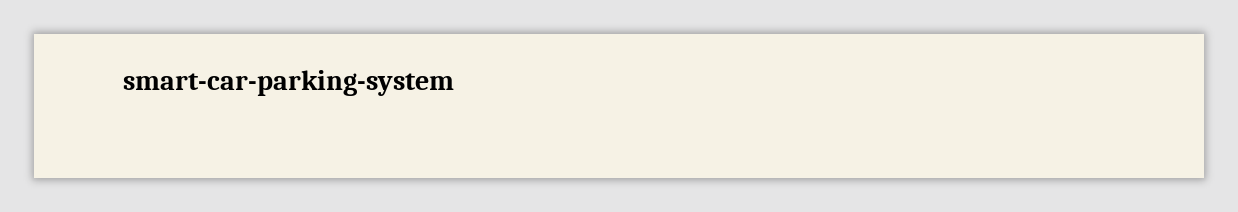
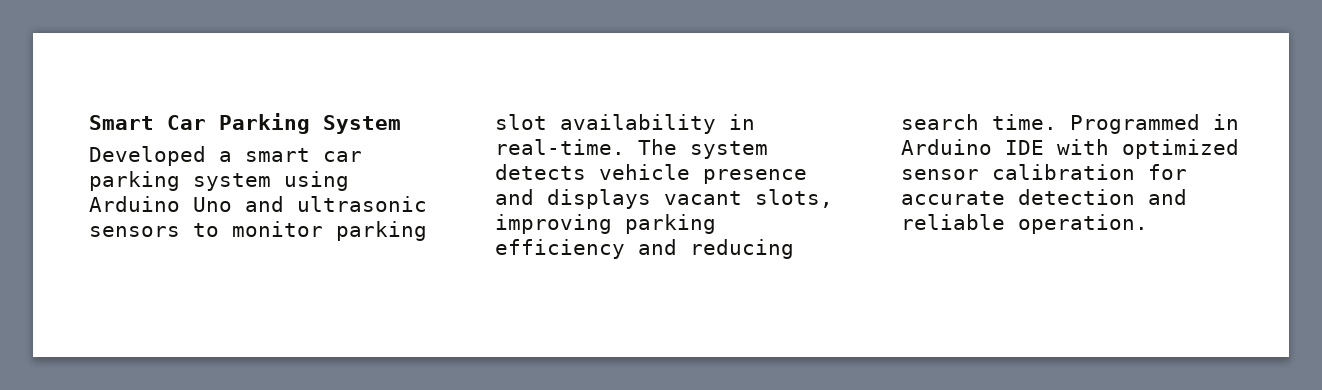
- smart-car-parking-system
+ Smart Car Parking System
+ Developed a smart car parking system using Arduino Uno and ultrasonic sensors to monitor parking slot availability in real-time. The system detects vehicle presence and displays vacant slots, improving parking efficiency and reducing search time. Programmed in Arduino IDE with optimized sensor calibration for accurate detection and reliable operation.

